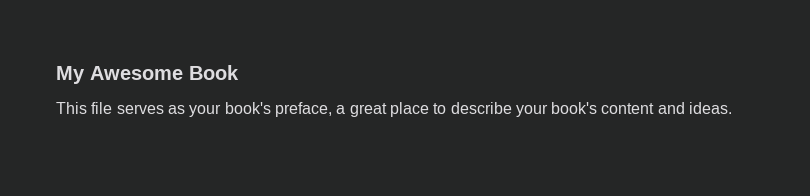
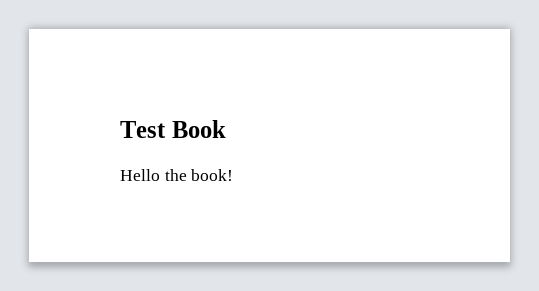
- My Awesome Book
+ Test Book
- This file serves as your book's preface, a great place to describe your book's content and ideas.
+ Hello the book!

